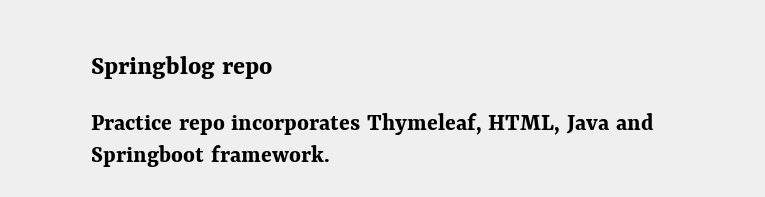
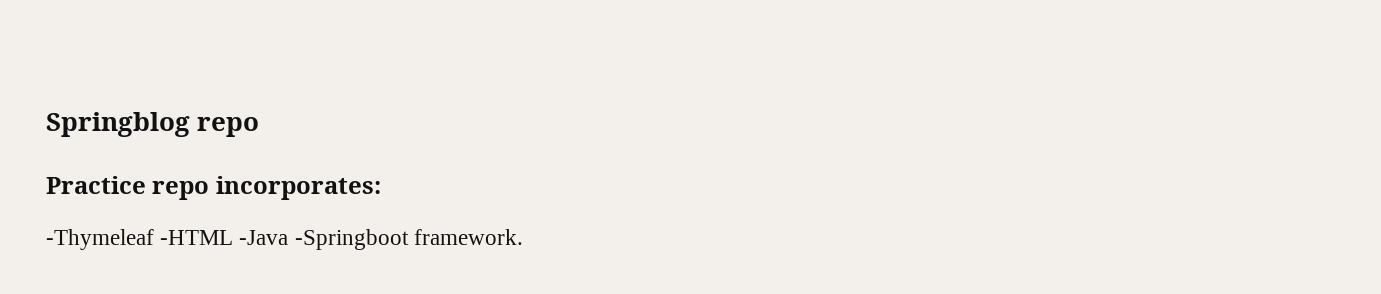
- Practice repo incorporates Thymeleaf, HTML, Java and Springboot framework.
+ Practice repo incorporates:
+ -Thymeleaf -HTML -Java -Springboot framework.

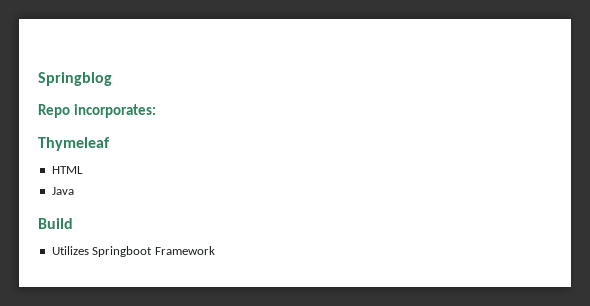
- Springblog repo
- Practice repo incorporates:
- -Thymeleaf -HTML -Java -Springboot framework.
+ Springblog
+ Repo incorporates:
+ Thymeleaf
+ HTML
+ Java
+ Build
+ Utilizes Springboot Framework

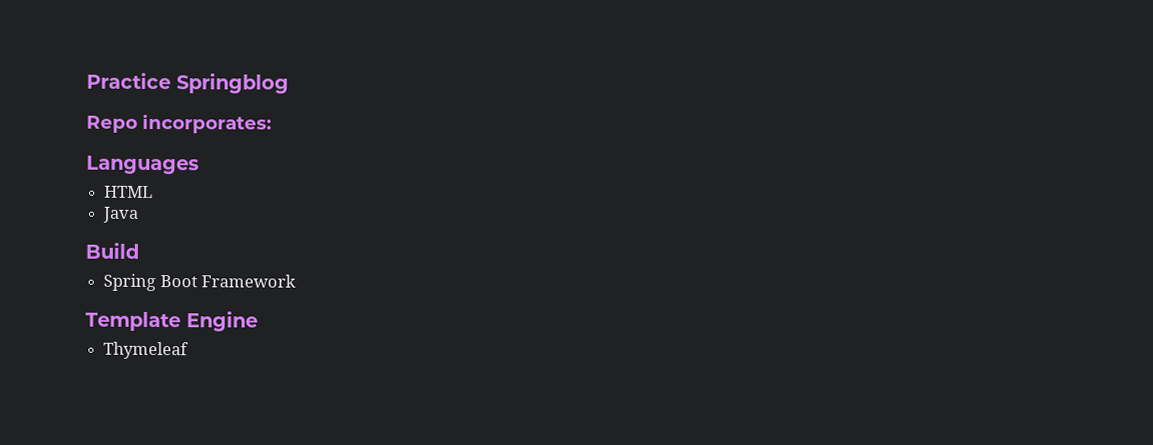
- Springblog
+ Practice Springblog
- Thymeleaf
+ Languages
- Utilizes Springboot Framework
+ Spring Boot Framework
+ Template Engine
+ Thymeleaf

